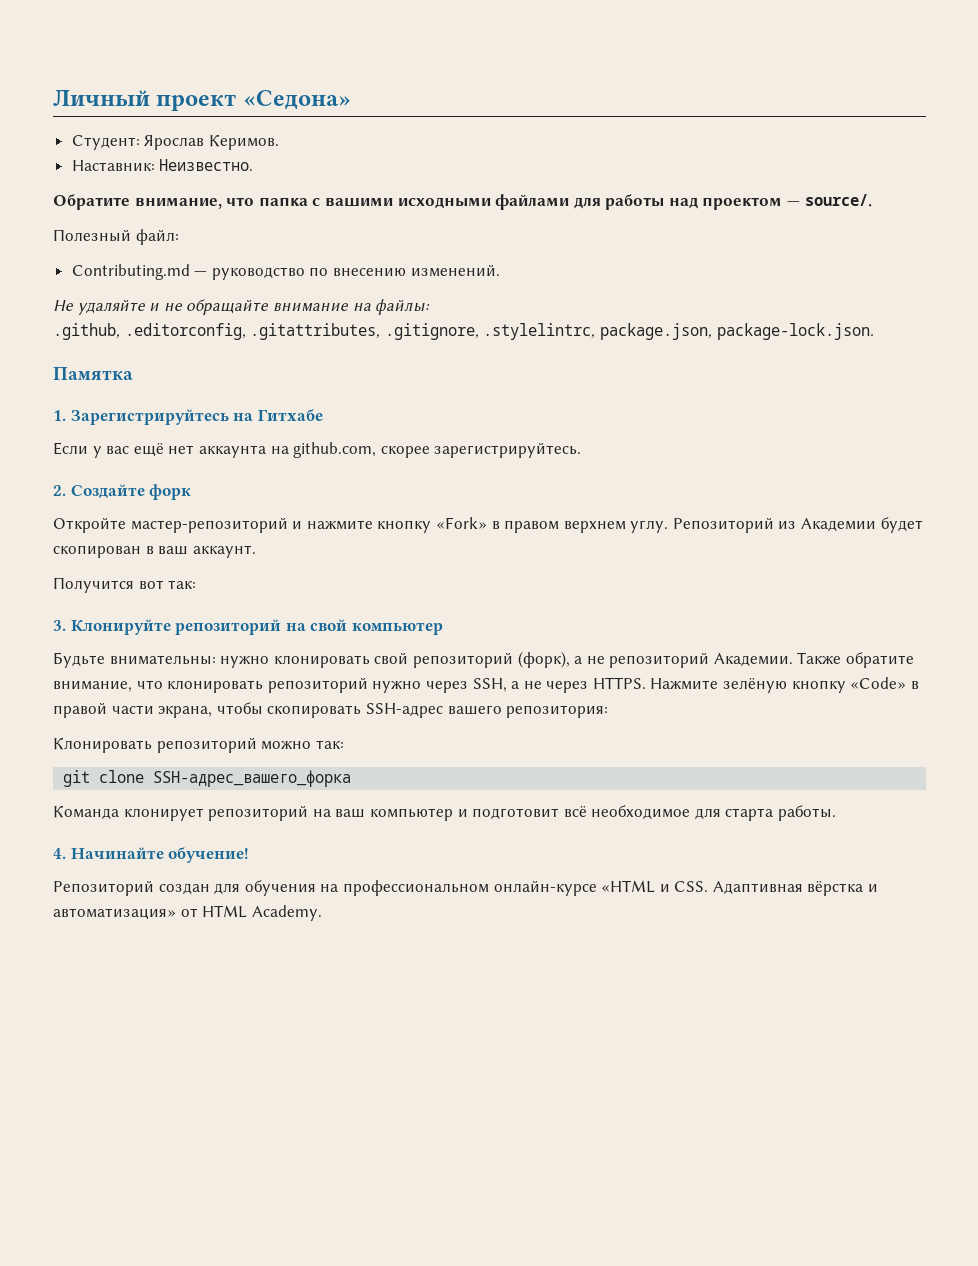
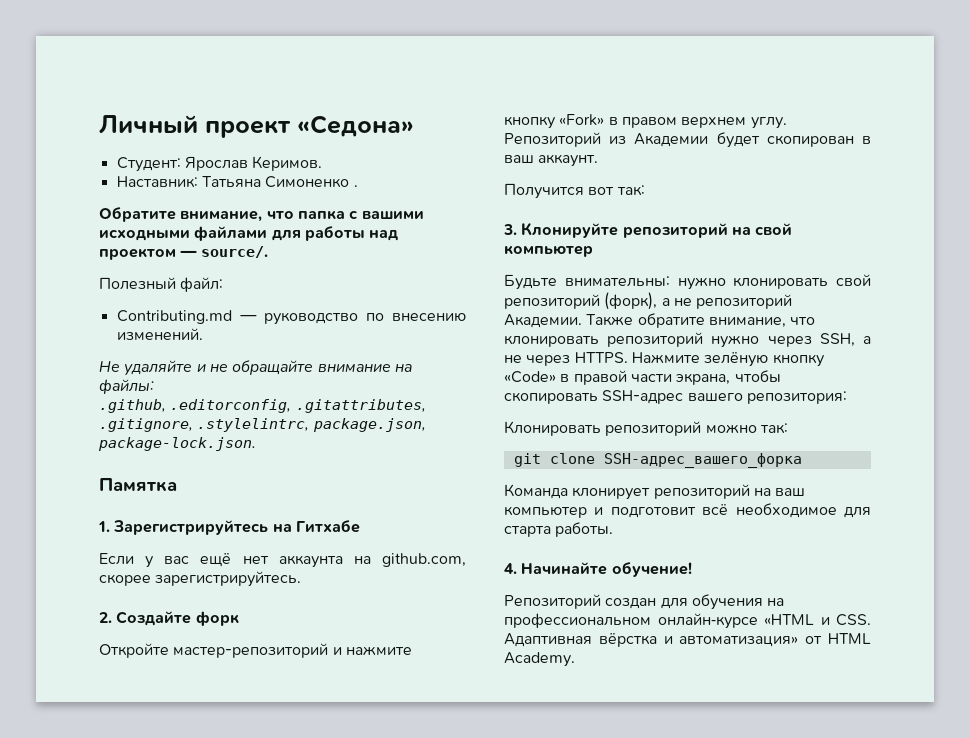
- Наставник: Неизвестно.
+ Наставник: Татьяна Симоненко .

